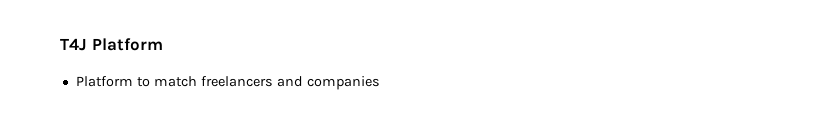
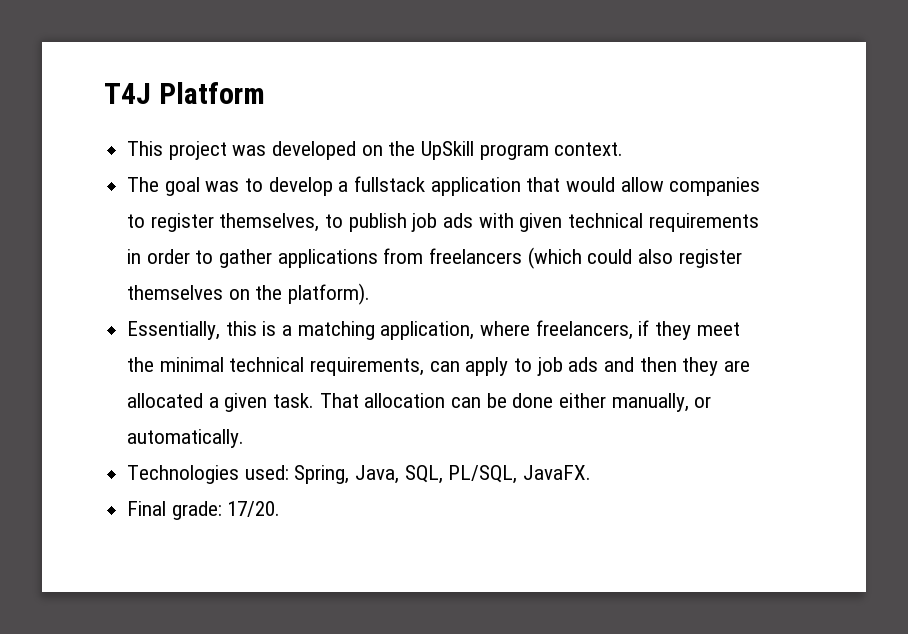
- Platform to match freelancers and companies
+ This project was developed on the UpSkill program context.
+ The goal was to develop a fullstack application that would allow companies to register themselves, to publish job ads with given technical requirements in order to gather applications from freelancers (which could also register themselves on the platform).
+ Essentially, this is a matching application, where freelancers, if they meet the minimal technical requirements, can apply to job ads and then they are allocated a given task. That allocation can be done either manually, or automatically.
+ Technologies used: Spring, Java, SQL, PL/SQL, JavaFX.
+ Final grade: 17/20.

